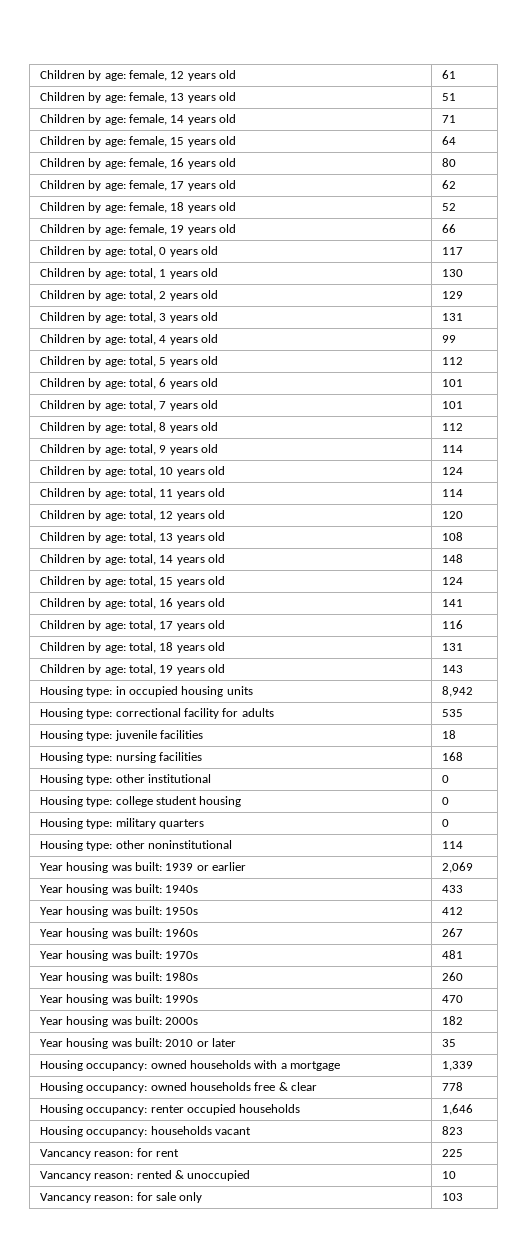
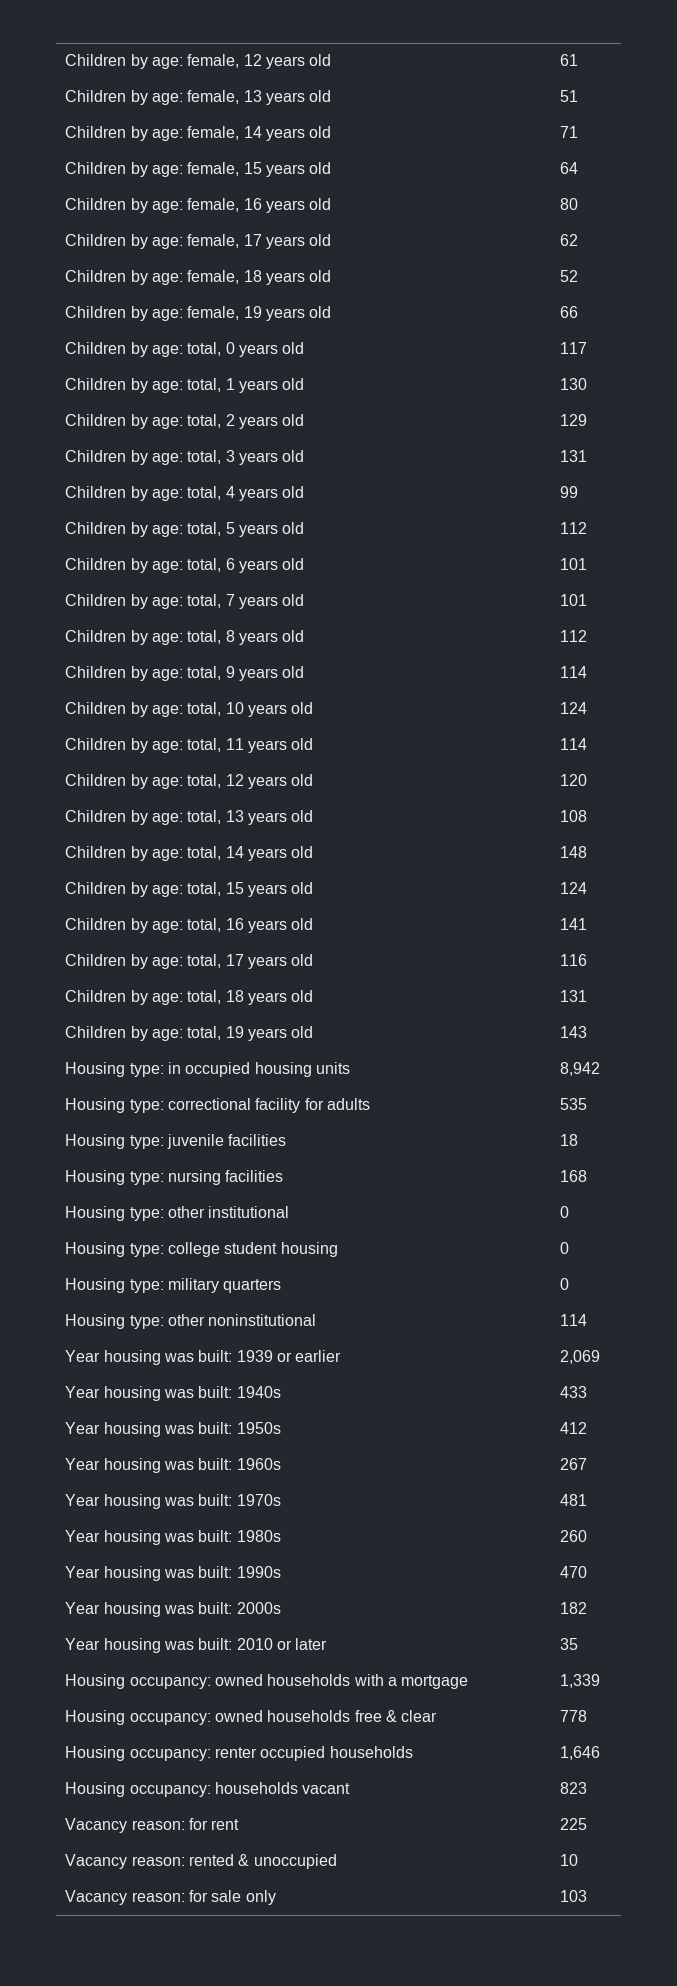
- Vancancy reason: for rent | 225
+ Vacancy reason: for rent | 225
- Vancancy reason: rented & unoccupied | 10
+ Vacancy reason: rented & unoccupied | 10
- Vancancy reason: for sale only | 103
+ Vacancy reason: for sale only | 103

